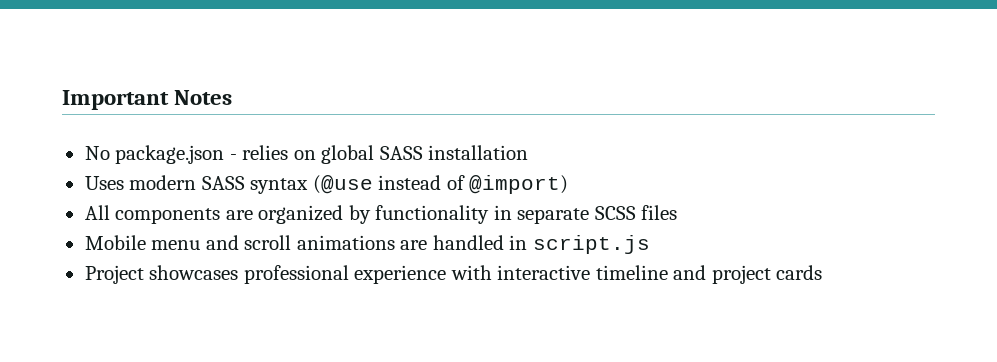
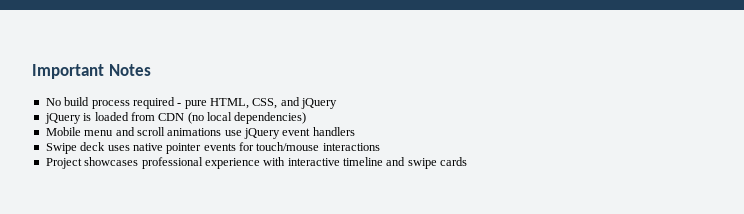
- No package.json - relies on global SASS installation
- Uses modern SASS syntax (@use instead of @import)
- All components are organized by functionality in separate SCSS files
+ No build process required - pure HTML, CSS, and jQuery
+ jQuery is loaded from CDN (no local dependencies)
- Mobile menu and scroll animations are handled in script.js
+ Mobile menu and scroll animations use jQuery event handlers
+ Swipe deck uses native pointer events for touch/mouse interactions
- Project showcases professional experience with interactive timeline and project cards
+ Project showcases professional experience with interactive timeline and swipe cards

